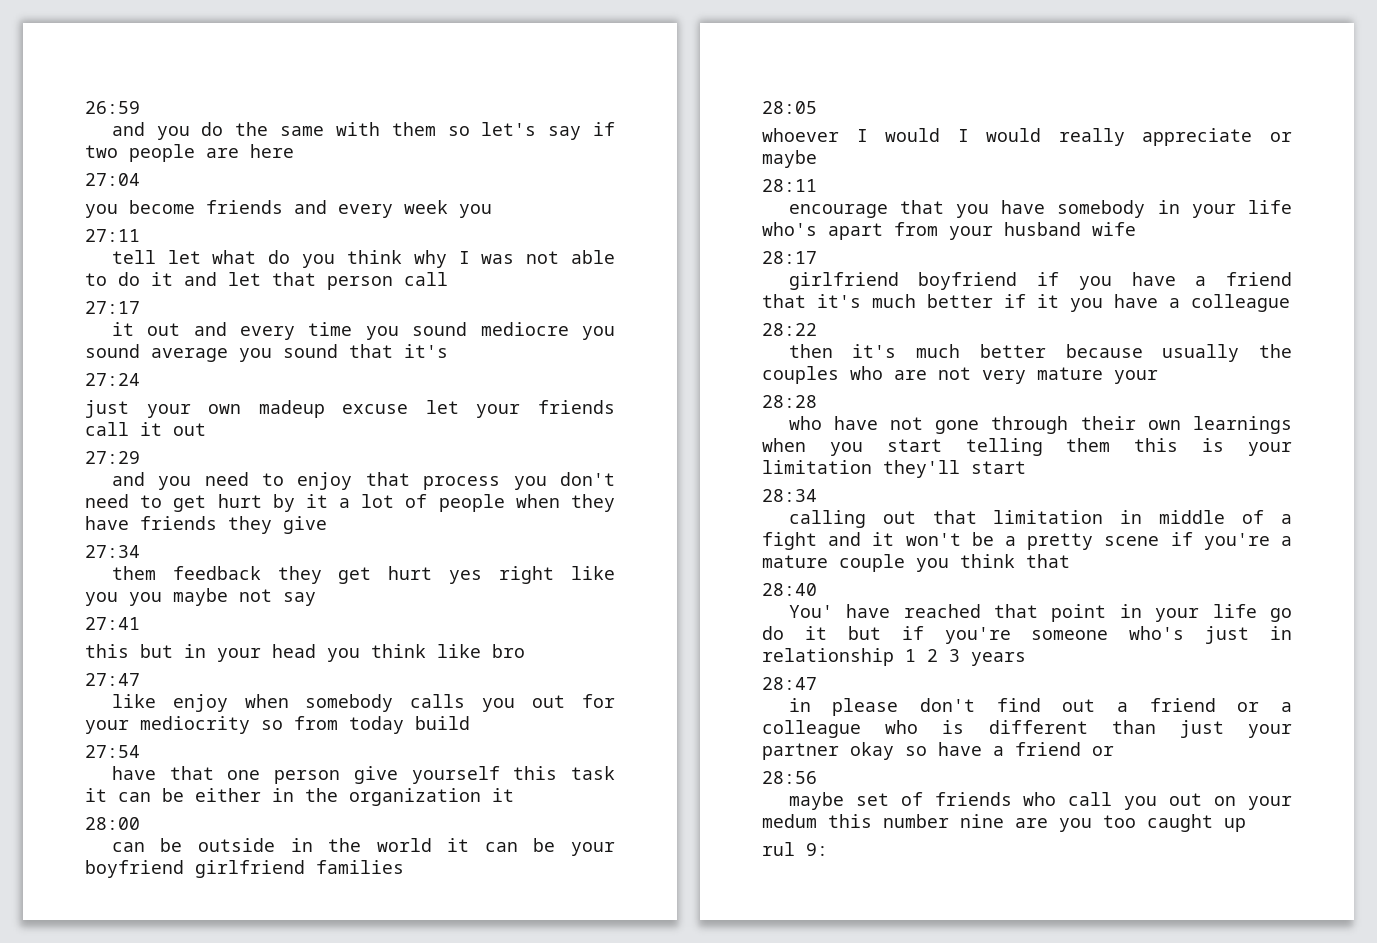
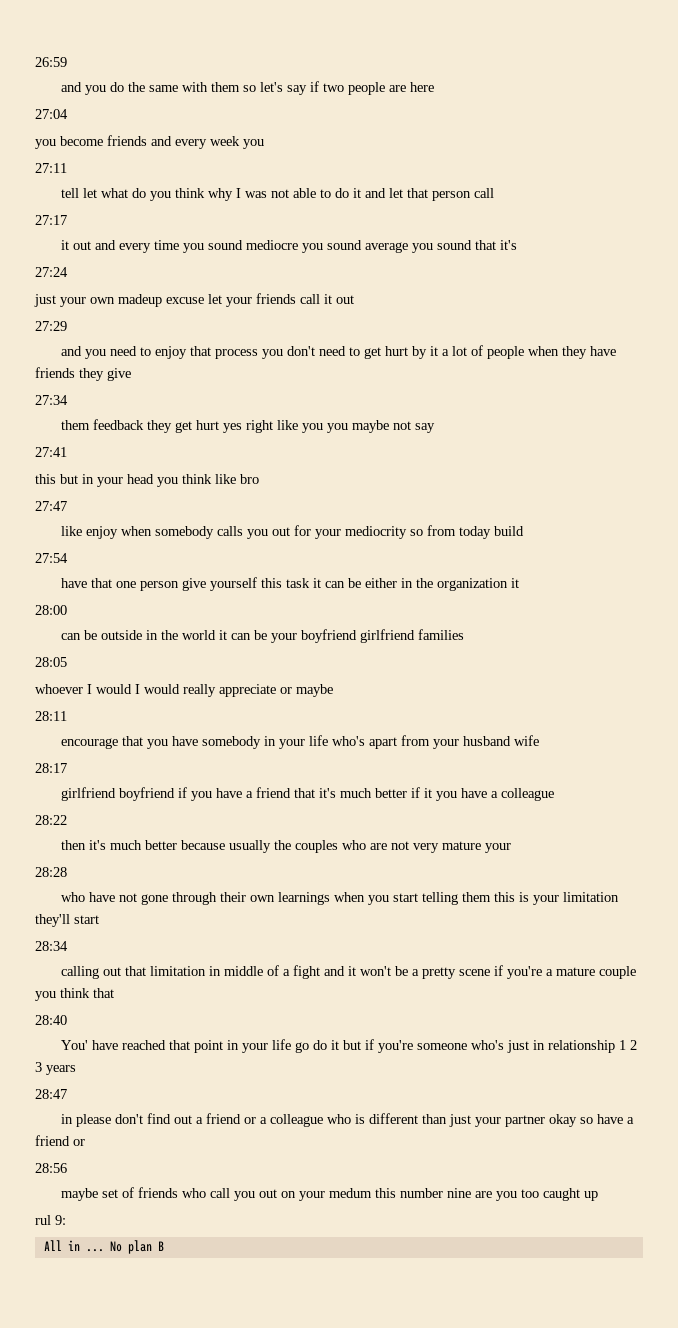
+ All in ... No plan B

